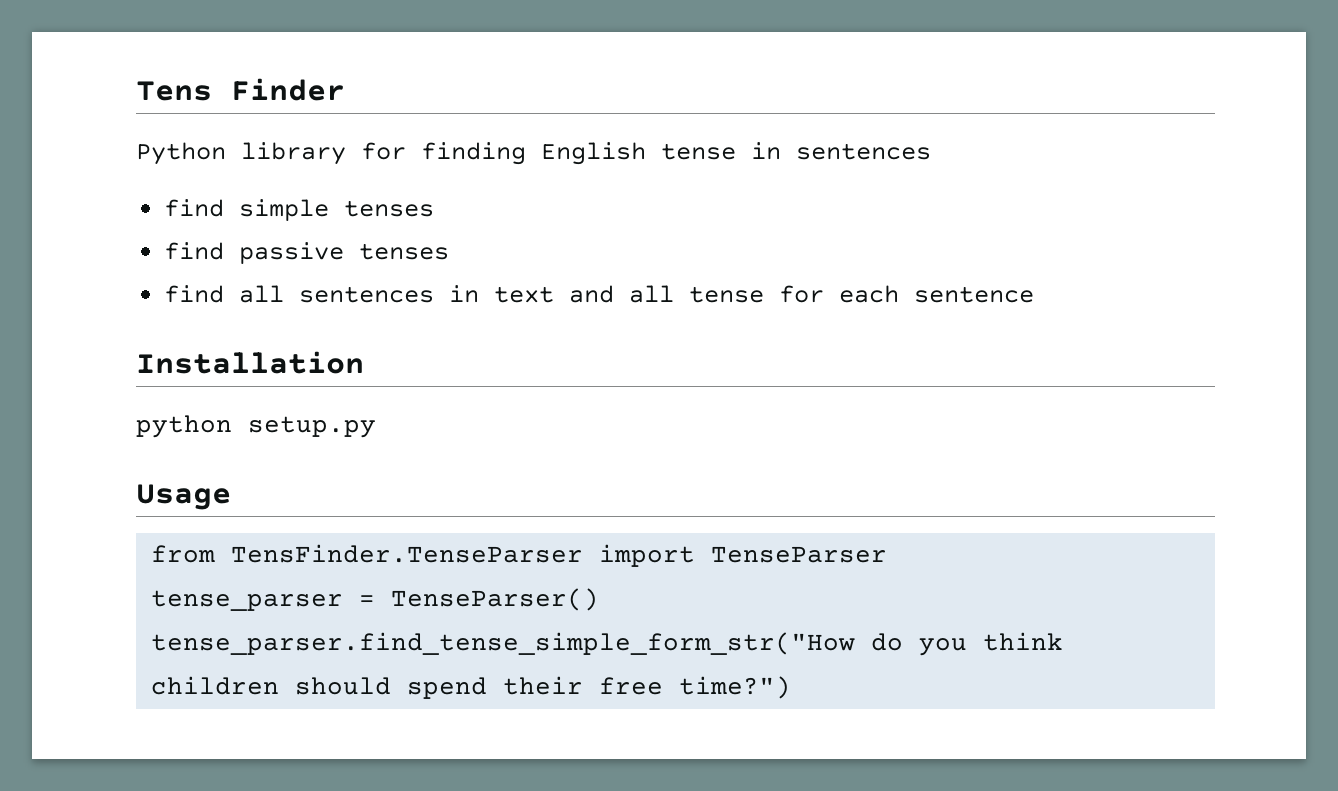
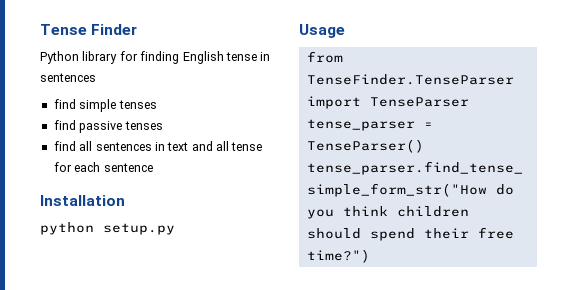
- Tens Finder
+ Tense Finder
- from TensFinder.TenseParser import TenseParser
+ from TenseFinder.TenseParser import TenseParser

